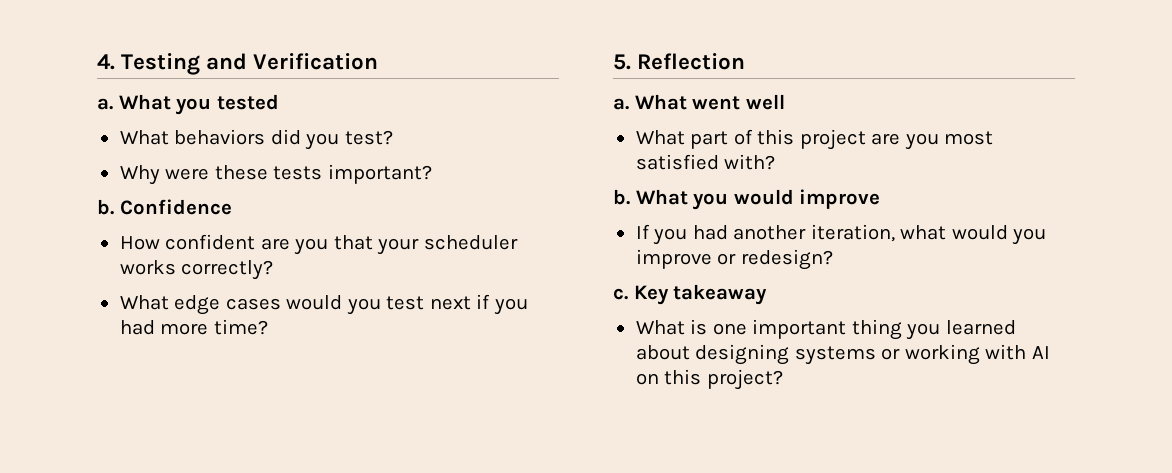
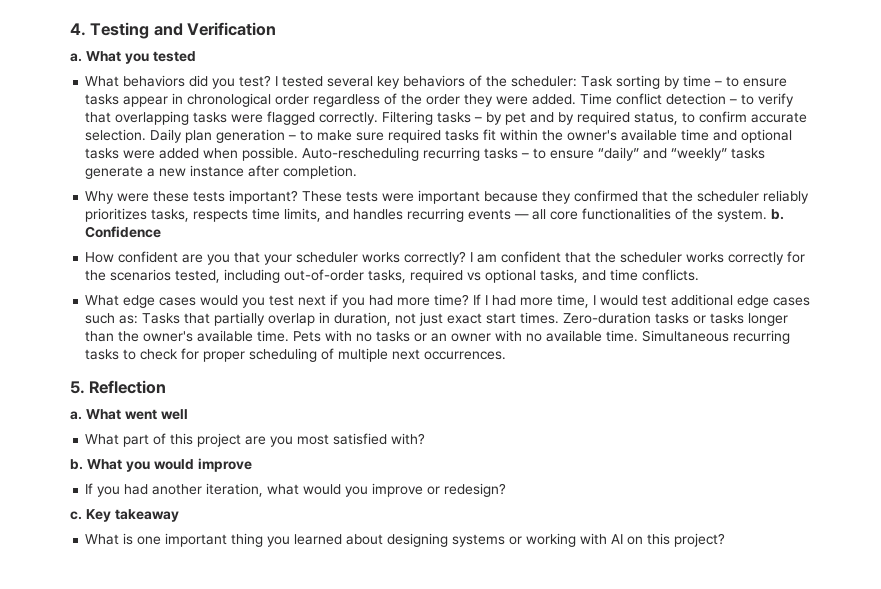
+ I tested several key behaviors of the scheduler: Task sorting by time – to ensure tasks appear in chronological order regardless of the order they were added. Time conflict detection – to verify that overlapping tasks were flagged correctly. Filtering tasks – by pet and by required status, to confirm accurate selection. Daily plan generation – to make sure required tasks fit within the owner's available time and optional tasks were added when possible. Auto-rescheduling recurring tasks – to ensure “daily” and “weekly” tasks generate a new instance after completion.
- Why were these tests important?
- b.
+ Why were these tests important? These tests were important because they confirmed that the scheduler reliably prioritizes tasks, respects time limits, and handles recurring events — all core functionalities of the system. b.
+ I am confident that the scheduler works correctly for the scenarios tested, including out-of-order tasks, required vs optional tasks, and time conflicts.
+ If I had more time, I would test additional edge cases such as: Tasks that partially overlap in duration, not just exact start times. Zero-duration tasks or tasks longer than the owner's available time. Pets with no tasks or an owner with no available time. Simultaneous recurring tasks to check for proper scheduling of multiple next occurrences.

